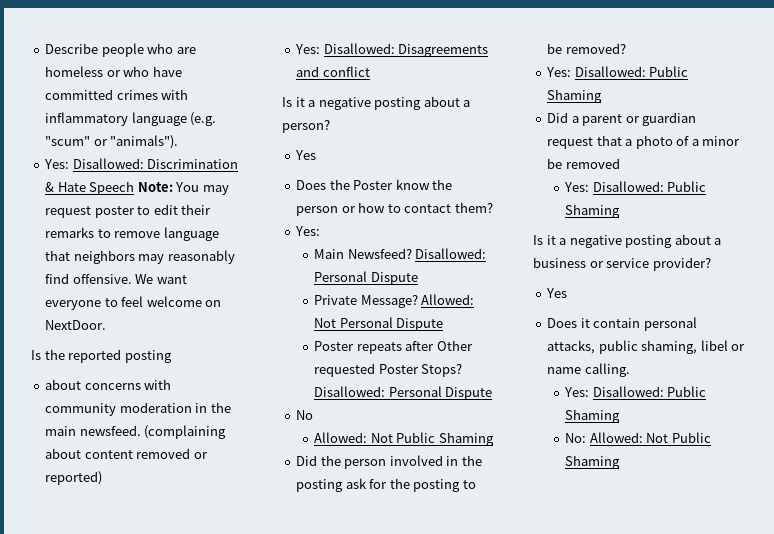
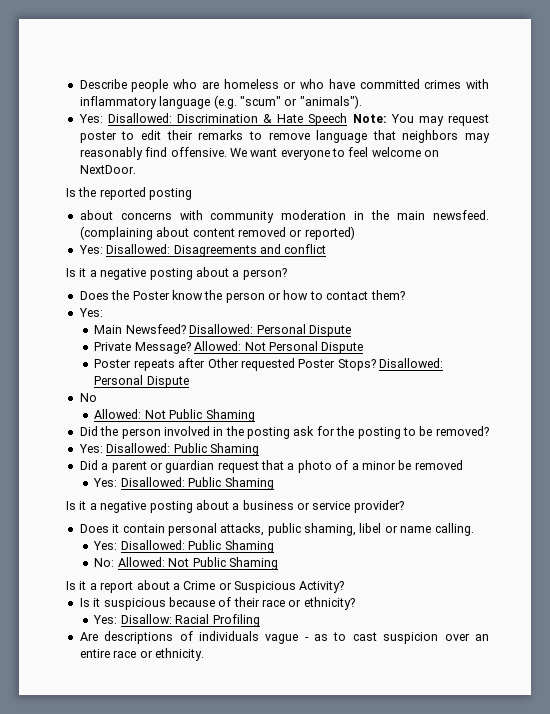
  Is it a negative posting about a person?
- Yes
  Is it a negative posting about a business or service provider?
- Yes
+ Is it a report about a Crime or Suspicious Activity?
+ Is it suspicious because of their race or ethnicity?
+ Yes: Disallow: Racial Profiling
+ Are descriptions of individuals vague - as to cast suspicion over an entire race or ethnicity.

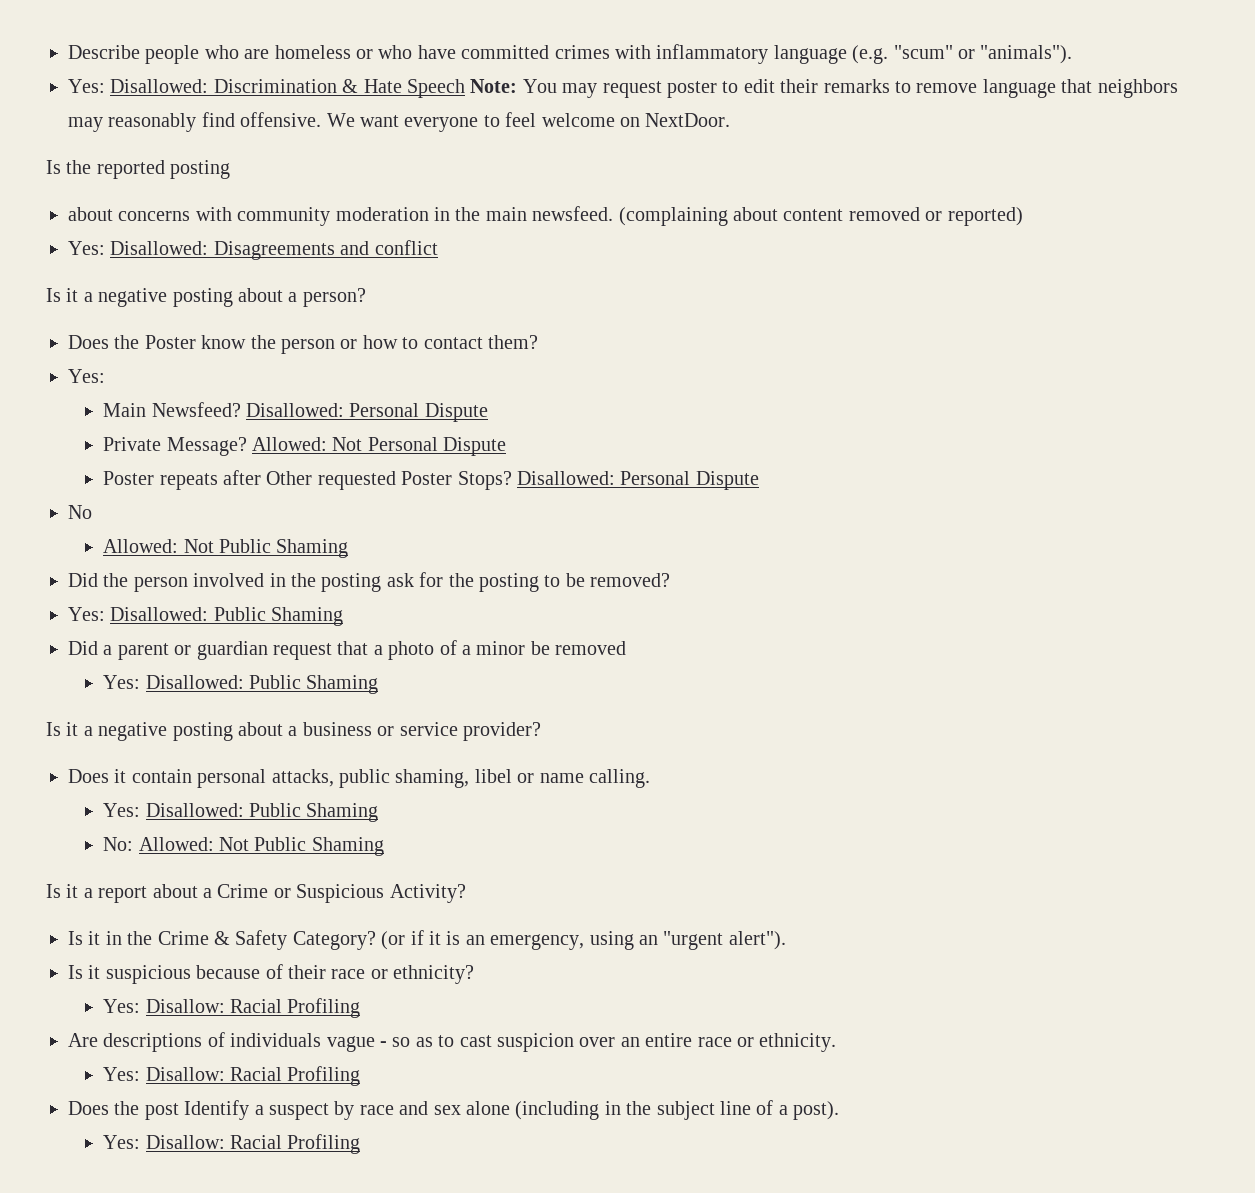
+ Is it in the Crime & Safety Category? (or if it is an emergency, using an "urgent alert").
- Are descriptions of individuals vague - as to cast suspicion over an entire race or ethnicity.
+ Are descriptions of individuals vague - so as to cast suspicion over an entire race or ethnicity.
+ Yes: Disallow: Racial Profiling
+ Does the post Identify a suspect by race and sex alone (including in the subject line of a post).
+ Yes: Disallow: Racial Profiling

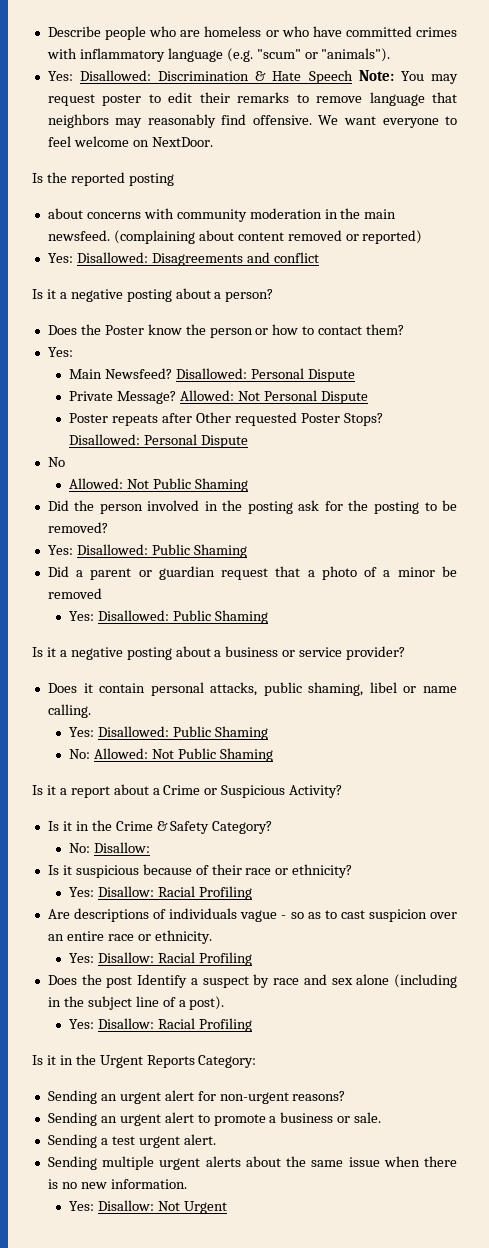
- Is it in the Crime & Safety Category? (or if it is an emergency, using an "urgent alert").
+ Is it in the Crime & Safety Category?
+ No: Disallow:
+ Is it in the Urgent Reports Category:
+ Sending an urgent alert for non-urgent reasons?
+ Sending an urgent alert to promote a business or sale.
+ Sending a test urgent alert.
+ Sending multiple urgent alerts about the same issue when there is no new information.
+ Yes: Disallow: Not Urgent

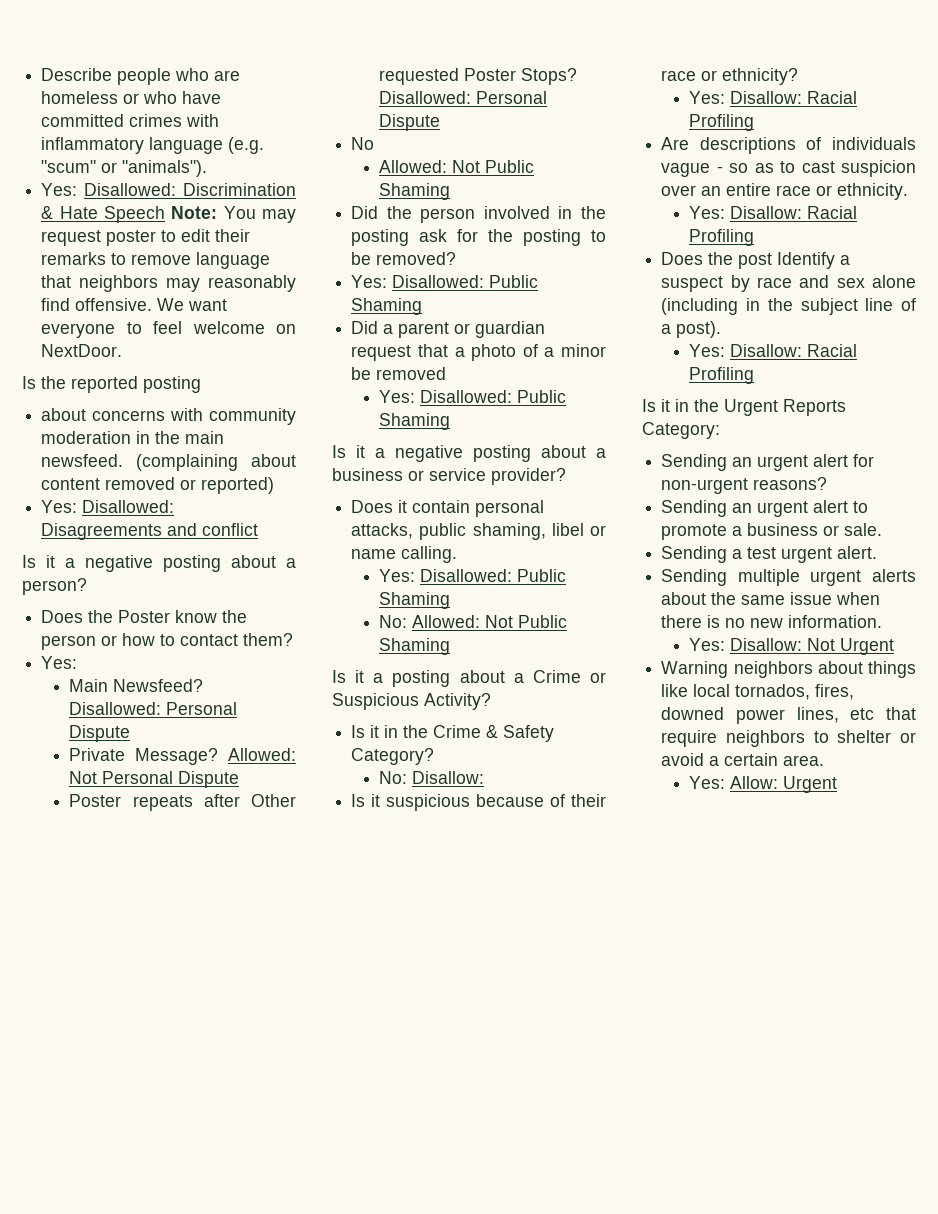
- Is it a report about a Crime or Suspicious Activity?
+ Is it a posting about a Crime or Suspicious Activity?
+ Warning neighbors about things like local tornados, fires, downed power lines, etc that require neighbors to shelter or avoid a certain area.
+ Yes: Allow: Urgent

